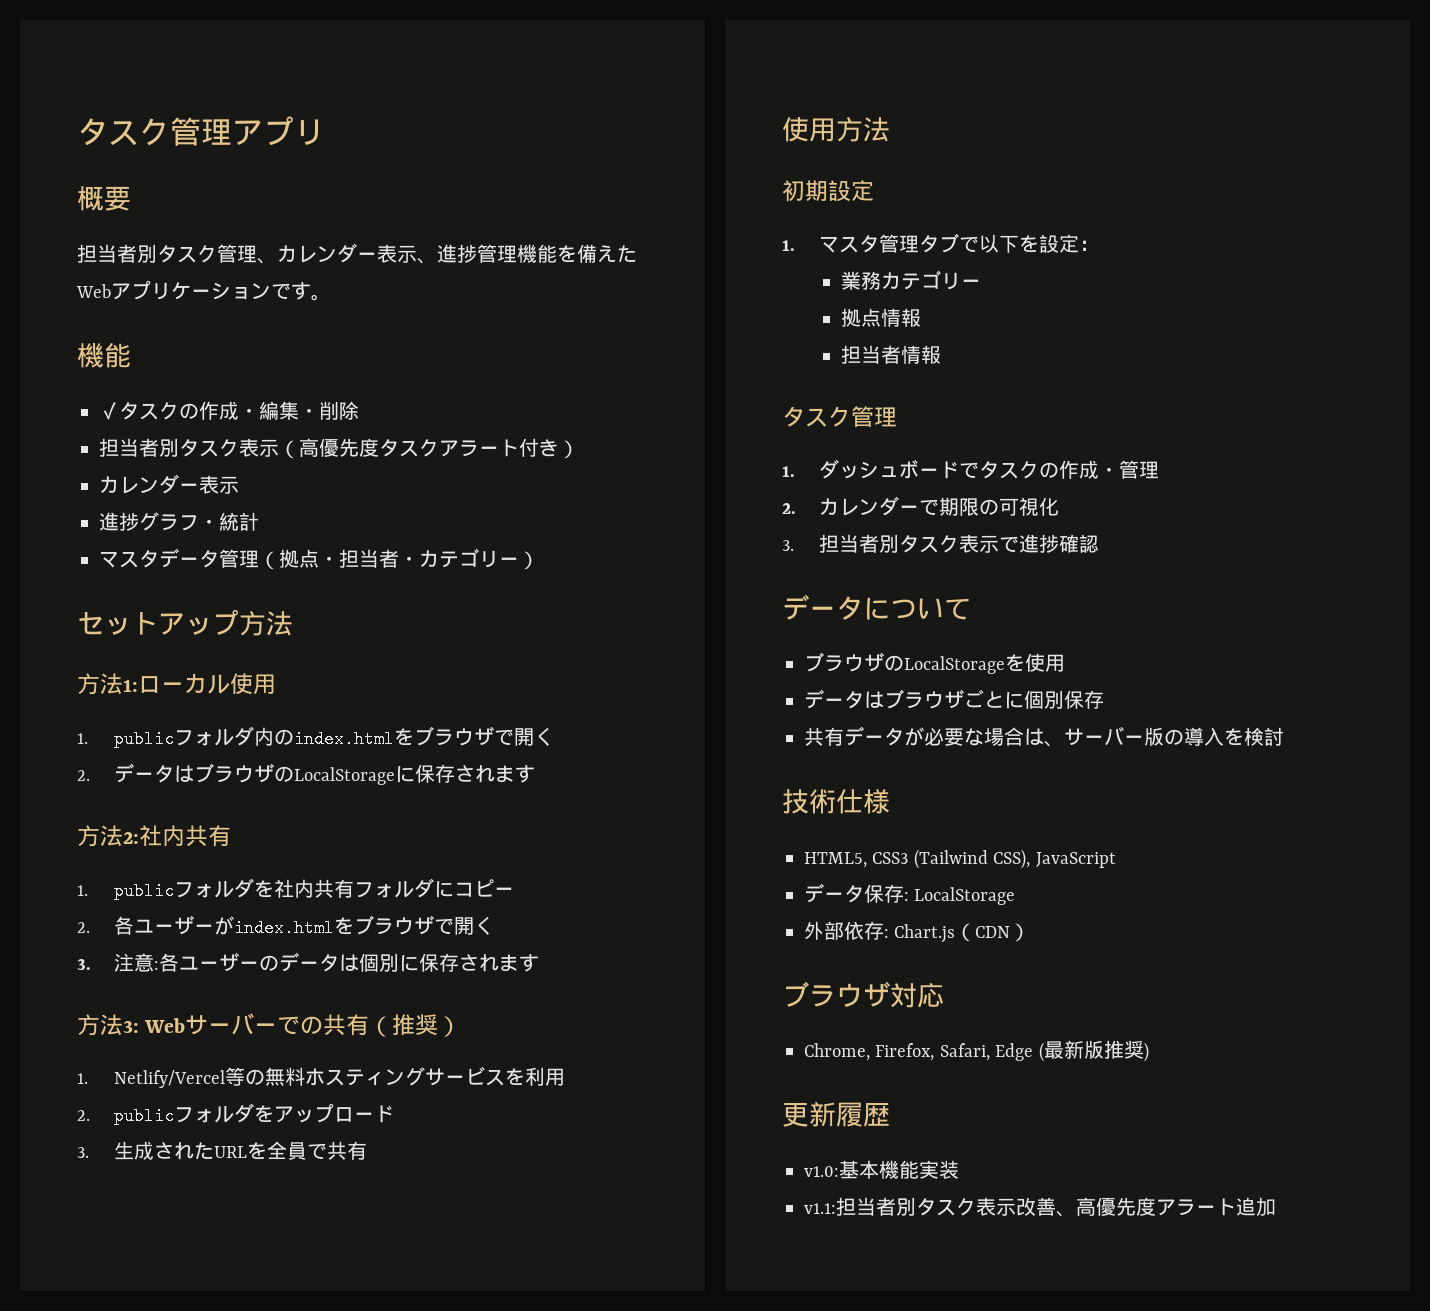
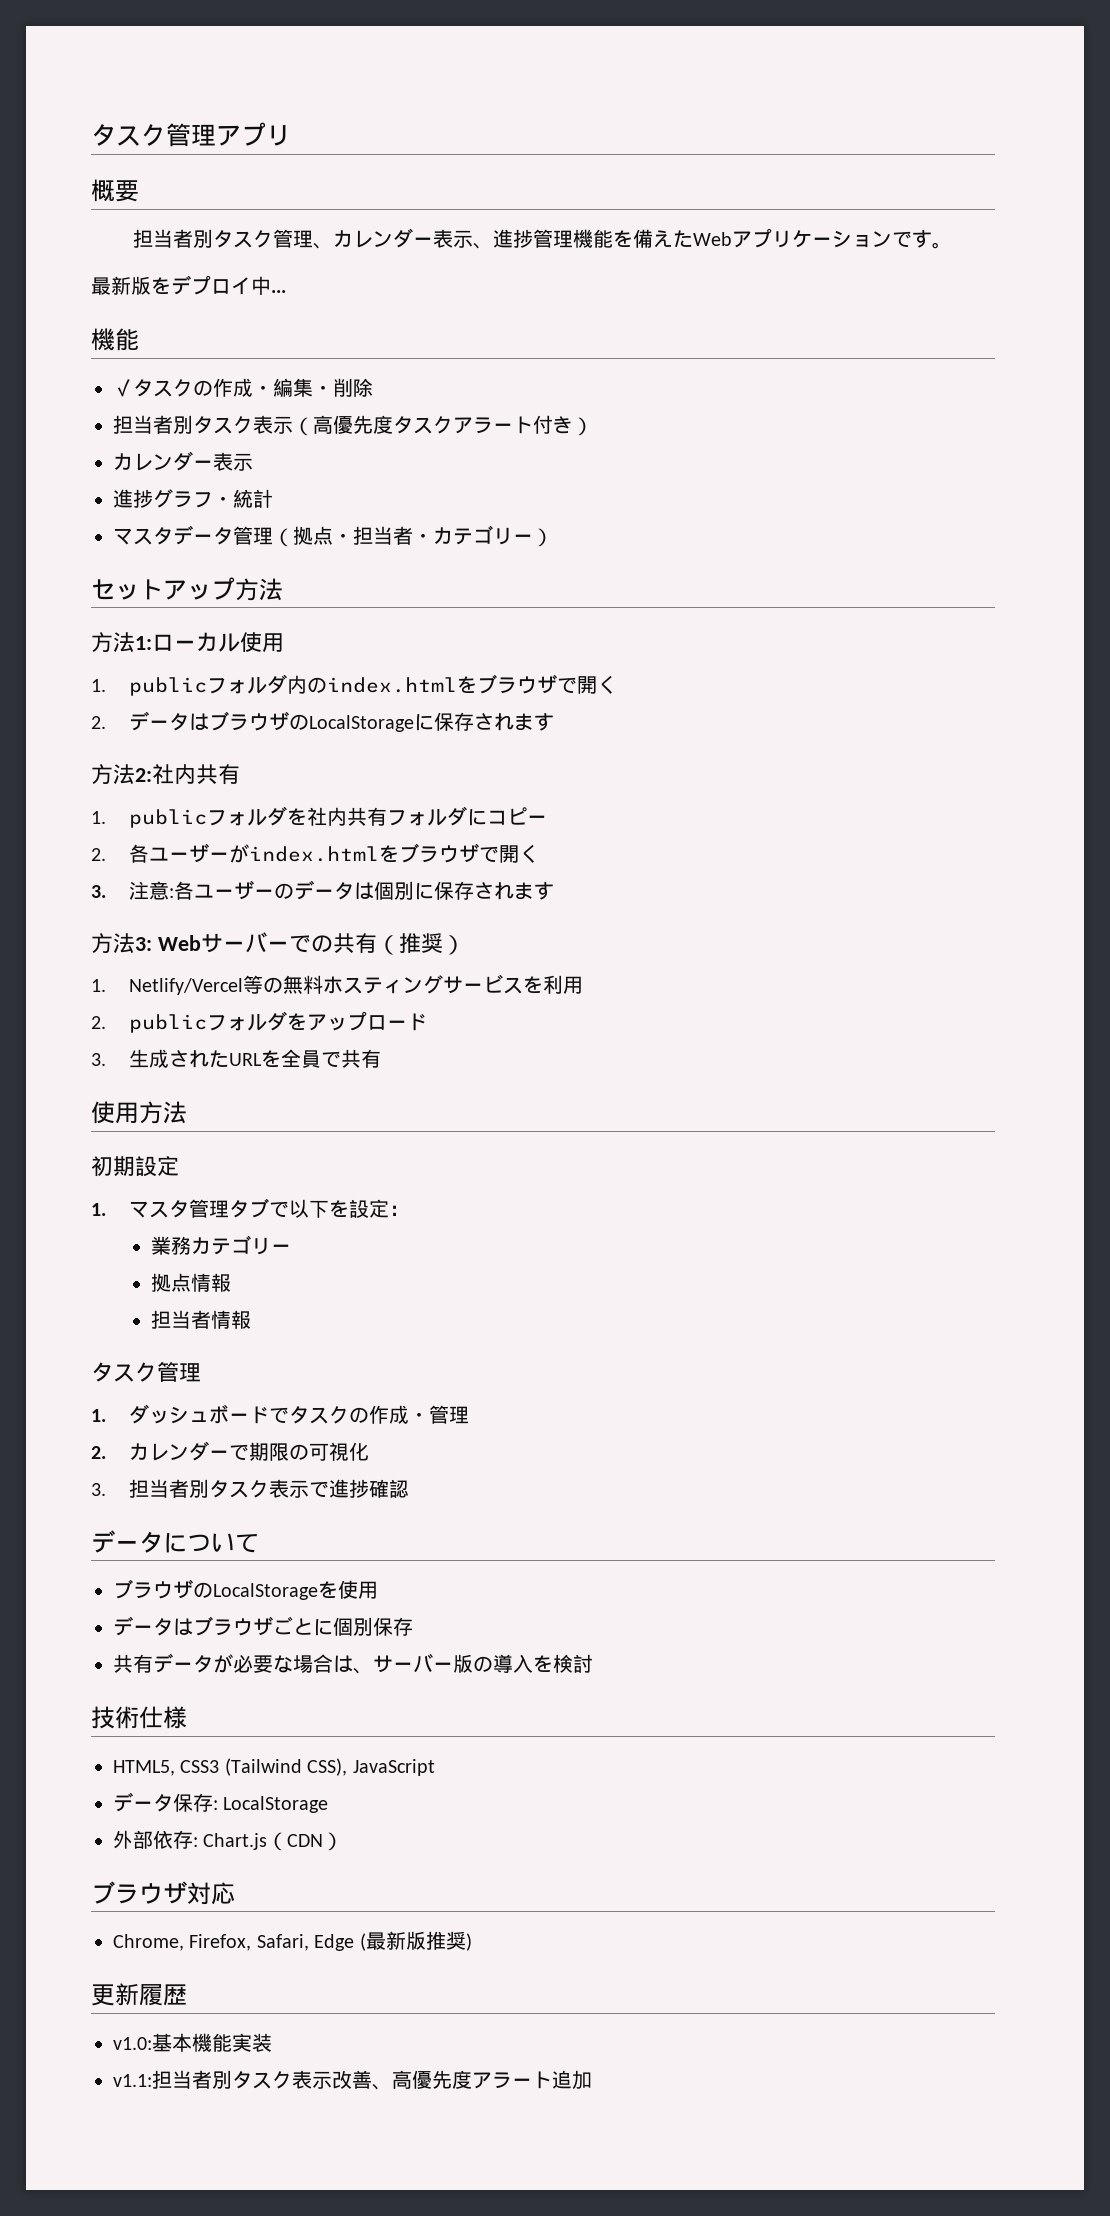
+ 最新版をデプロイ中...

